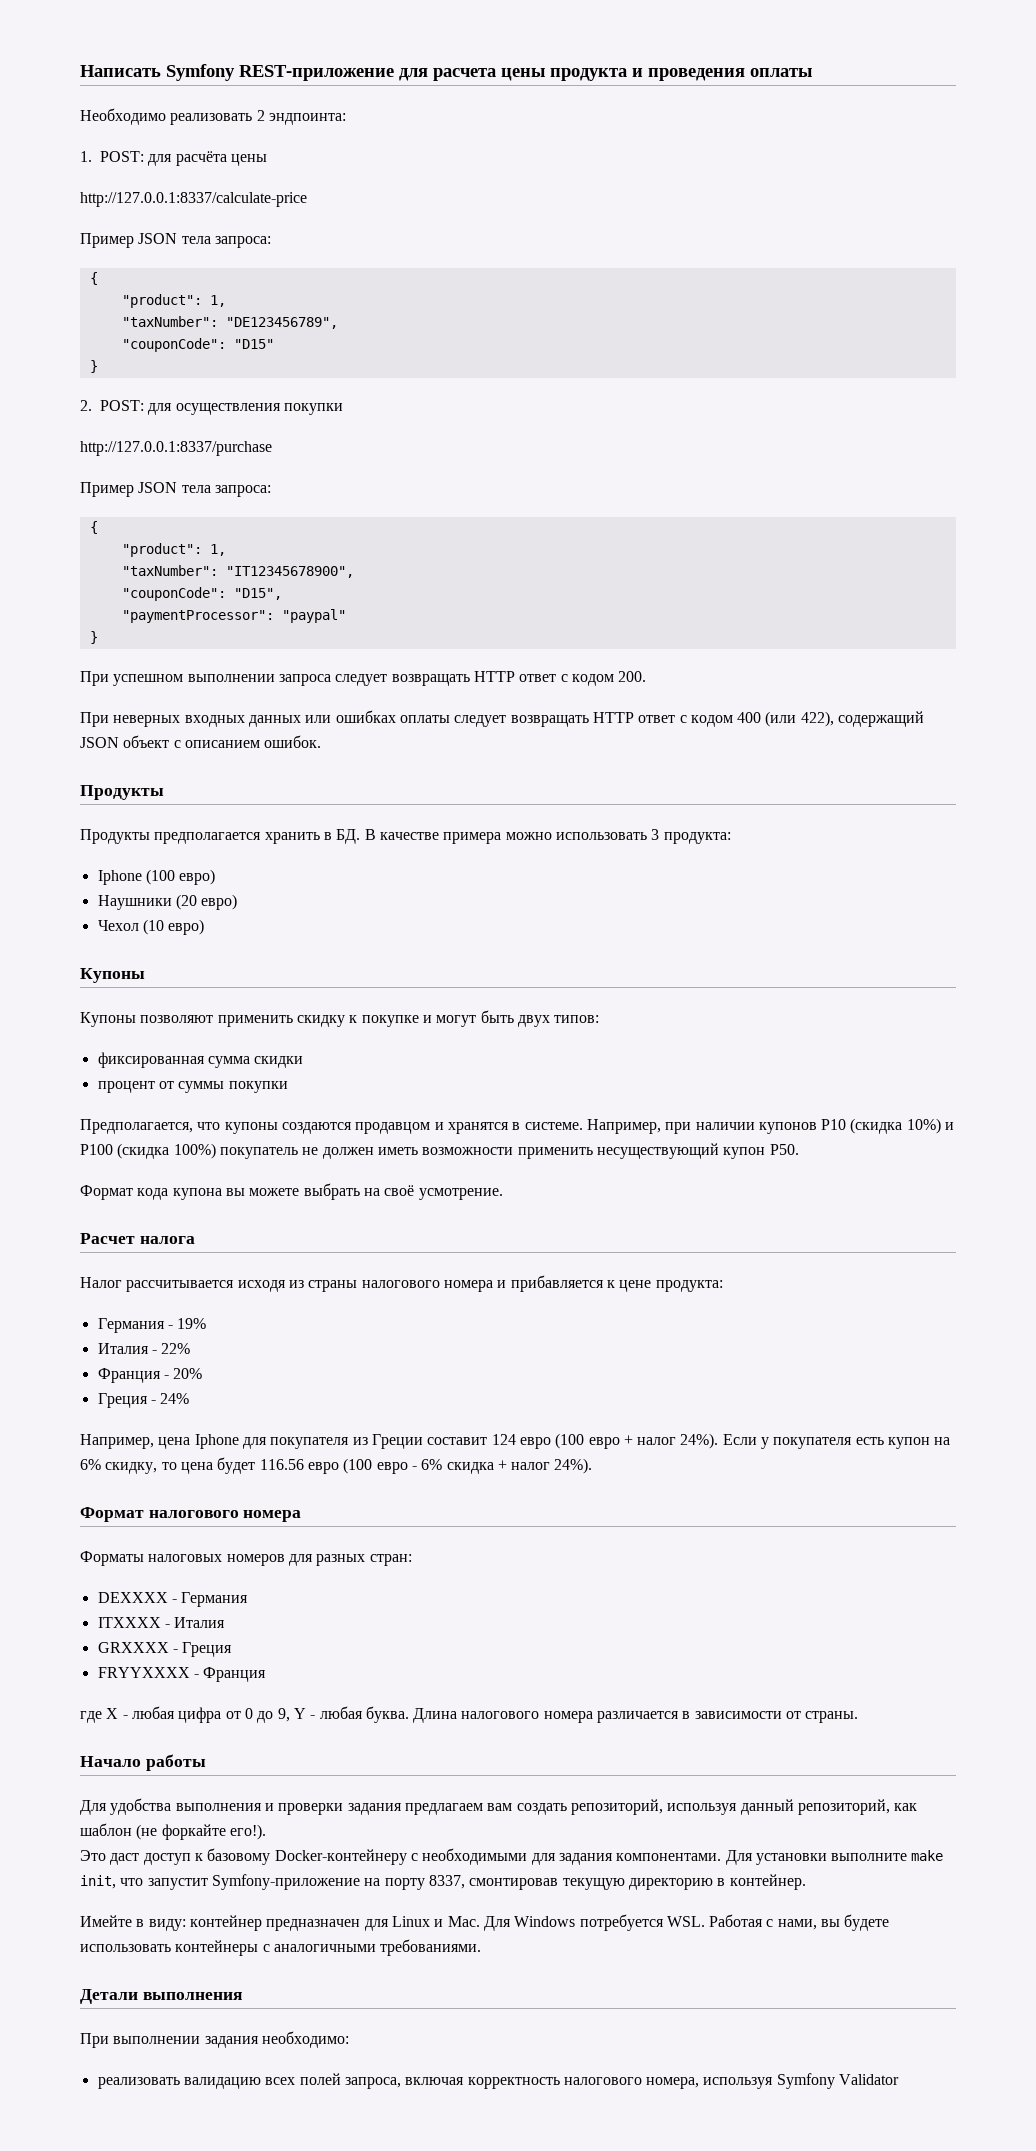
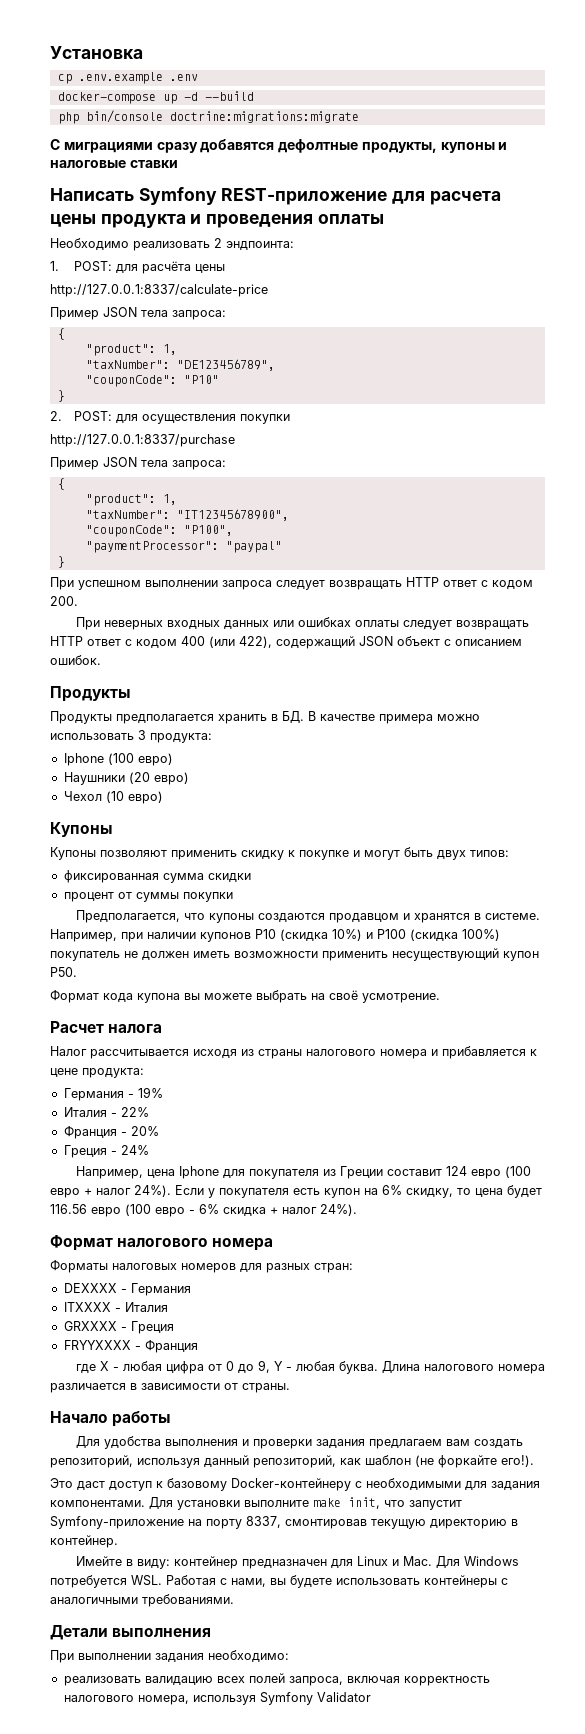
+ Установка
+ cp .env.example .env
+ docker-compose up -d --build
+ php bin/console doctrine:migrations:migrate
+ С миграциями сразу добавятся дефолтные продукты, купоны и налоговые ставки
- "couponCode": "D15"
+ "couponCode": "P10"
- "couponCode": "D15",
+ "couponCode": "P100",

